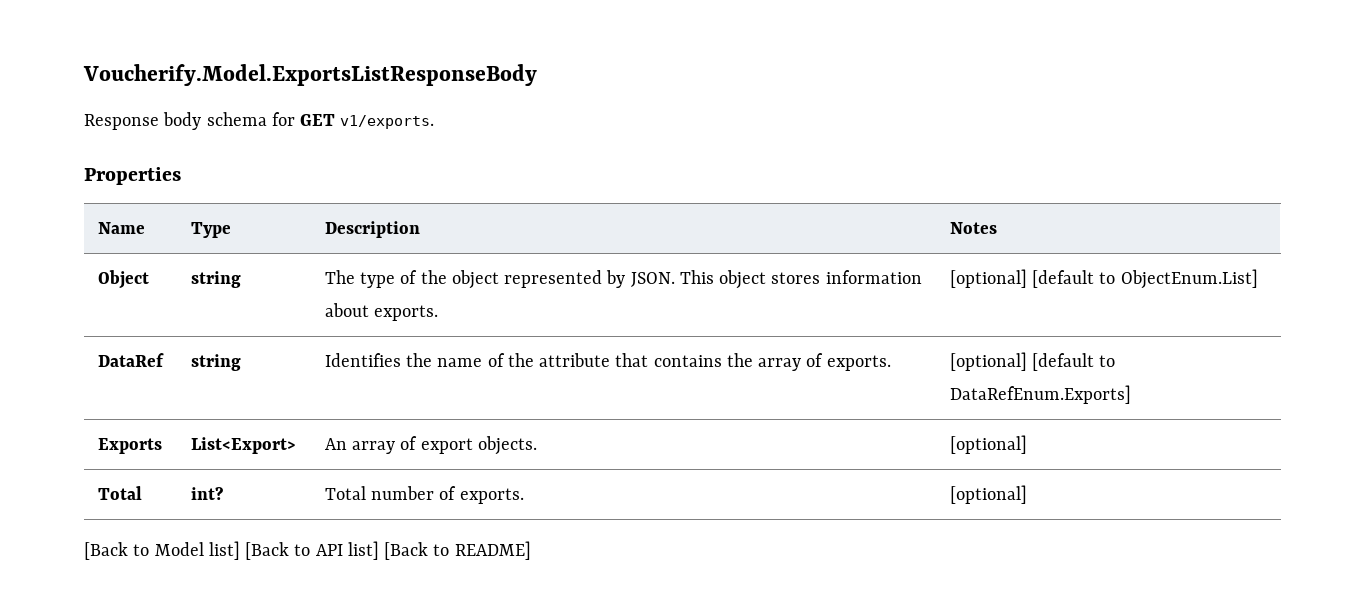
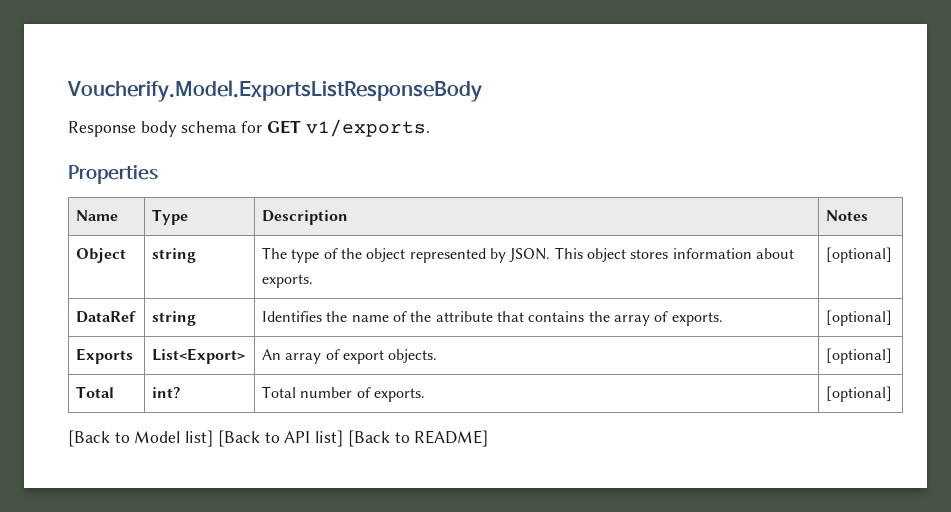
- Object | string | The type of the object represented by JSON. This object stores information about exports. | [optional] [default to ObjectEnum.List]
+ Object | string | The type of the object represented by JSON. This object stores information about exports. | [optional]
- DataRef | string | Identifies the name of the attribute that contains the array of exports. | [optional] [default to DataRefEnum.Exports]
+ DataRef | string | Identifies the name of the attribute that contains the array of exports. | [optional]

